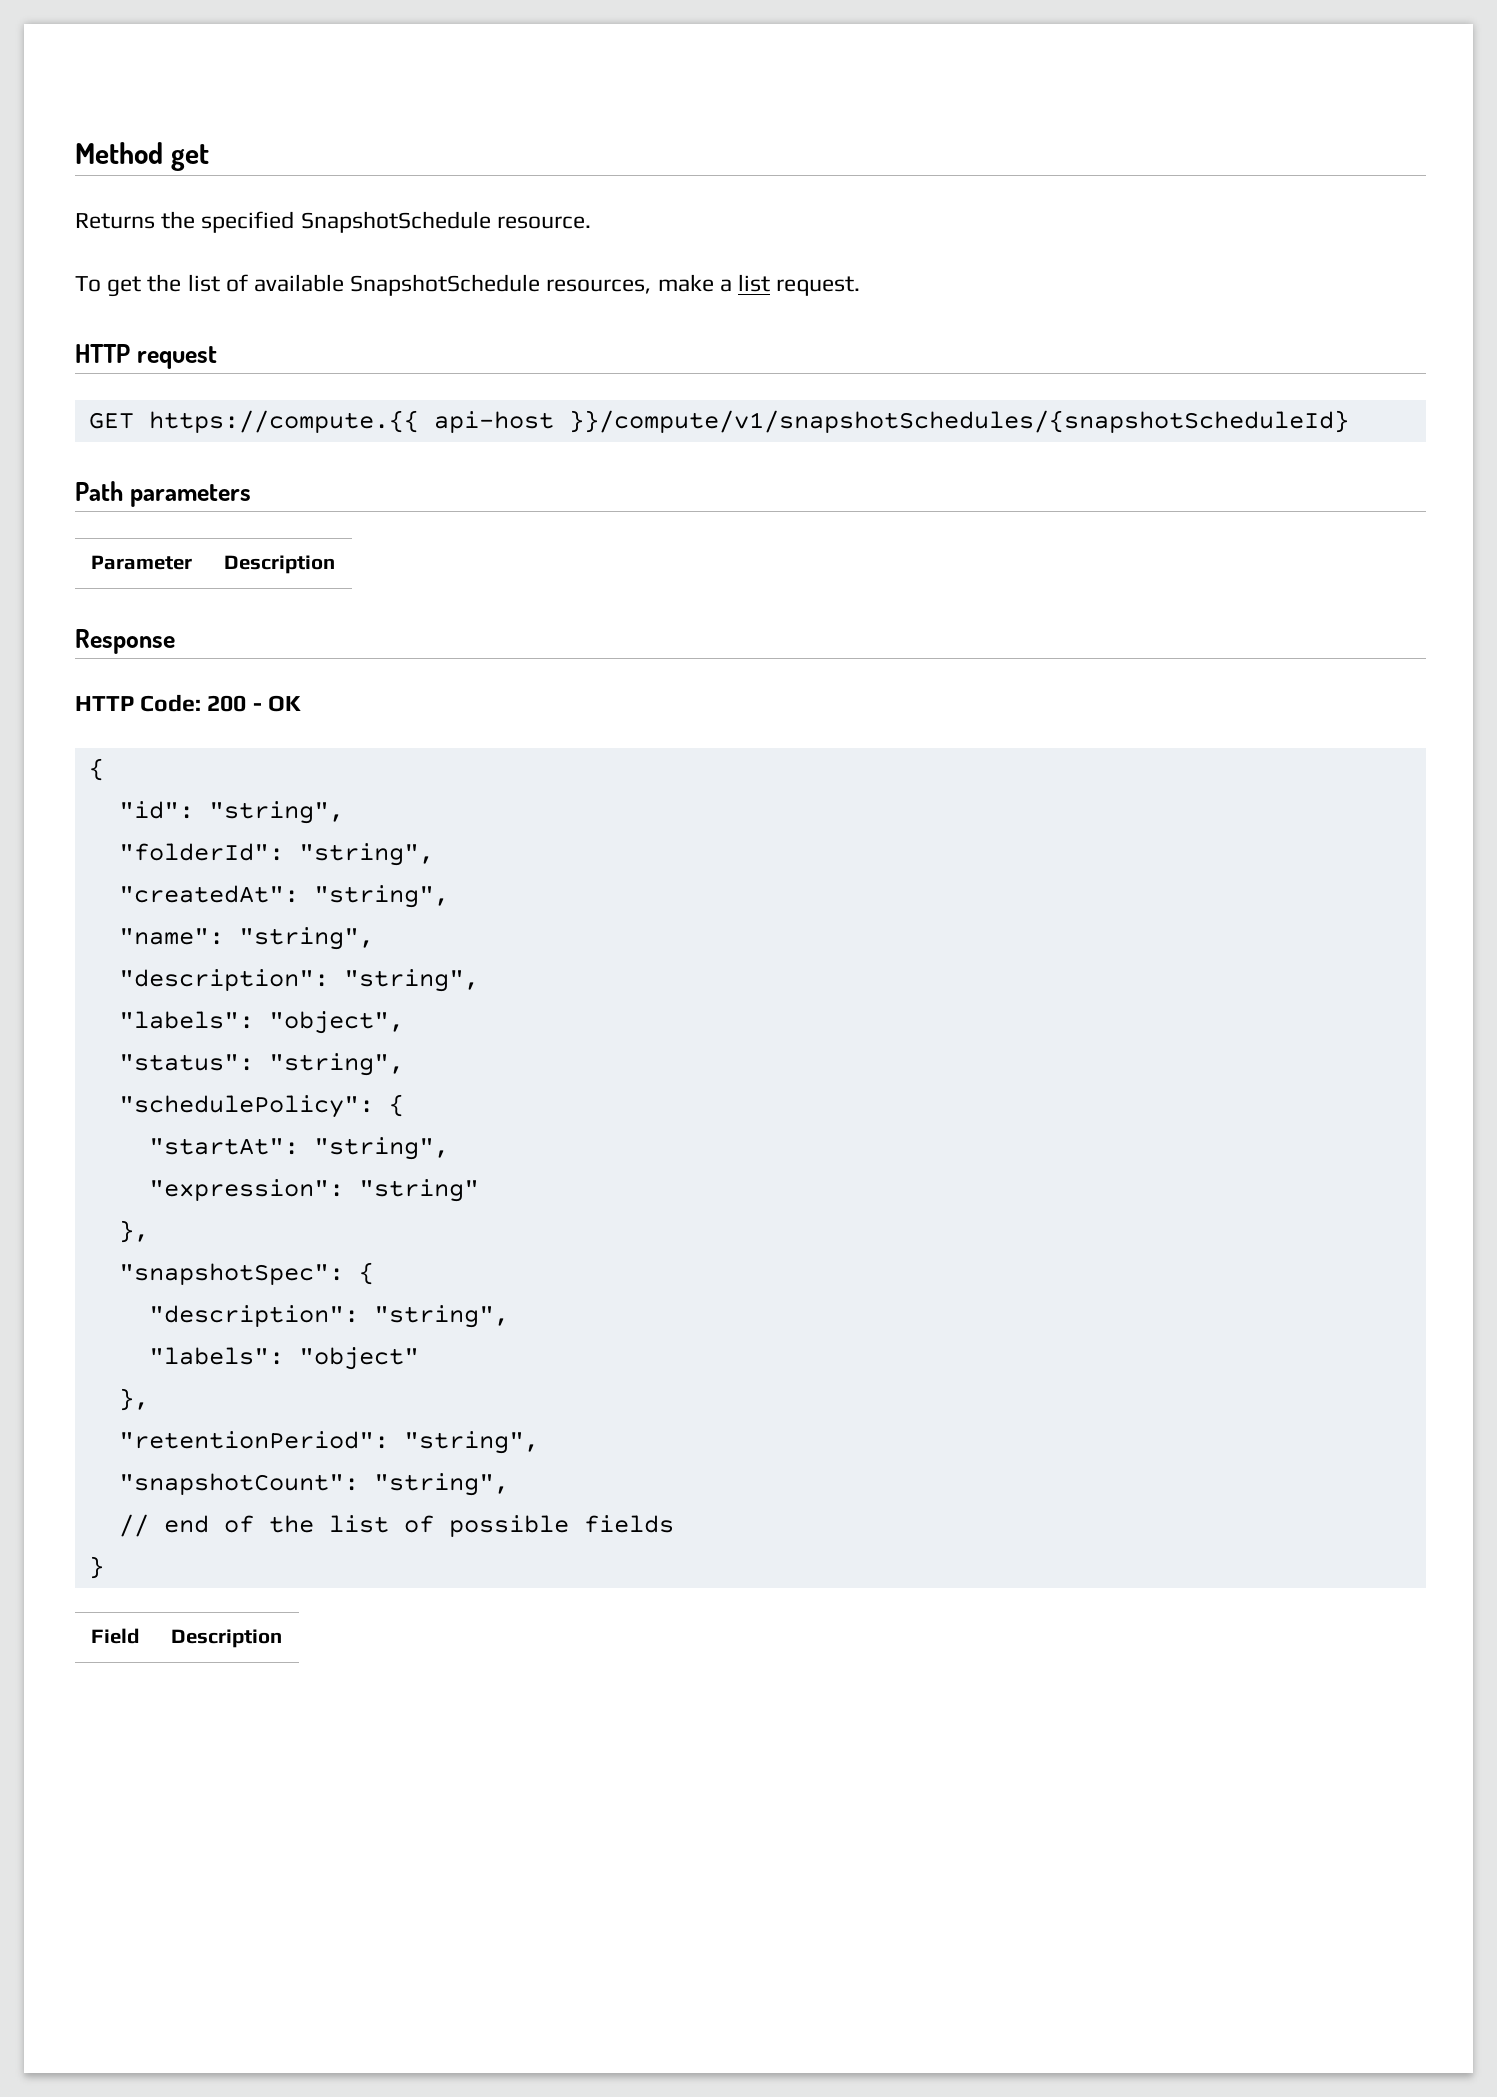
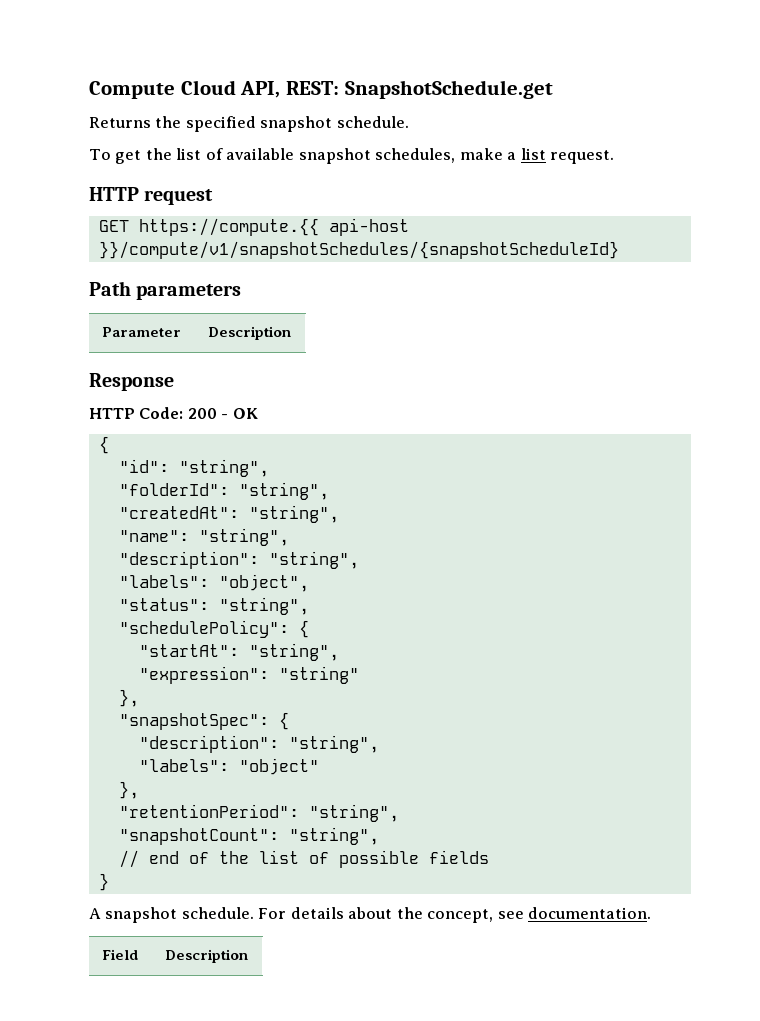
- Method get
+ Compute Cloud API, REST: SnapshotSchedule.get
- Returns the specified SnapshotSchedule resource.
+ Returns the specified snapshot schedule.
- To get the list of available SnapshotSchedule resources, make a list request.
+ To get the list of available snapshot schedules, make a list request.
+ A snapshot schedule. For details about the concept, see documentation.

